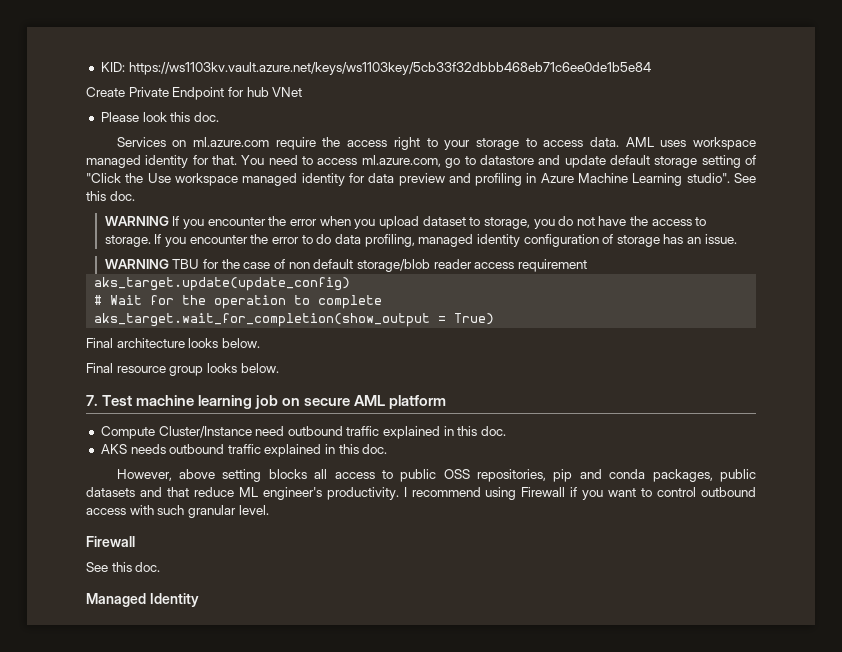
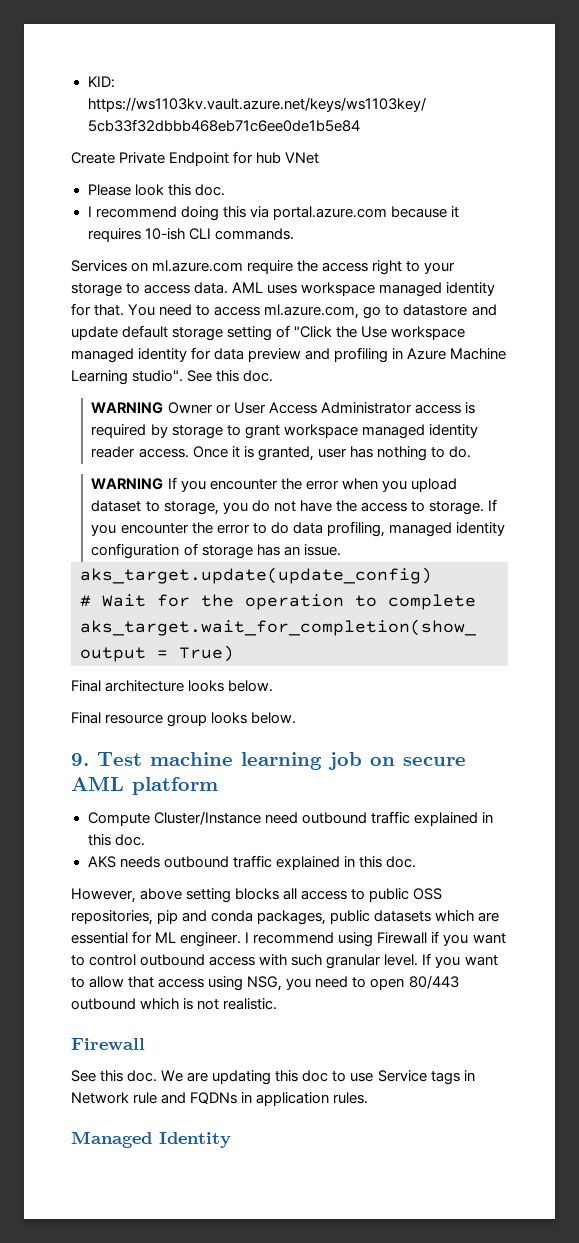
+ I recommend doing this via portal.azure.com because it requires 10-ish CLI commands.
+ WARNING Owner or User Access Administrator access is required by storage to grant workspace managed identity reader access. Once it is granted, user has nothing to do.
- WARNING TBU for the case of non default storage/blob reader access requirement
- 7. Test machine learning job on secure AML platform
+ 9. Test machine learning job on secure AML platform
- However, above setting blocks all access to public OSS repositories, pip and conda packages, public datasets and that reduce ML engineer's productivity.
+ However, above setting blocks all access to public OSS repositories, pip and conda packages, public datasets which are essential for ML engineer.
- I recommend using Firewall if you want to control outbound access with such granular level.
+ I recommend using Firewall if you want to control outbound access with such granular level. If you want to allow that access using NSG, you need to open 80/443 outbound which is not realistic.
  Firewall
- See this doc.
+ See this doc. We are updating this doc to use Service tags in Network rule and FQDNs in application rules.

